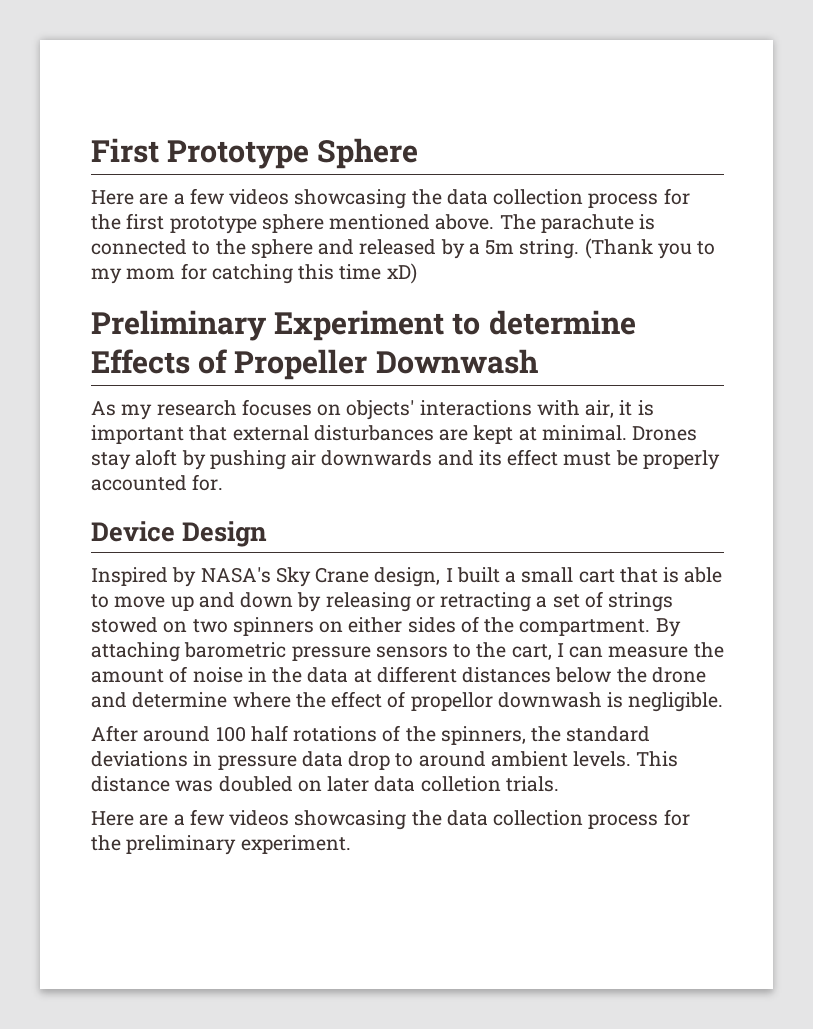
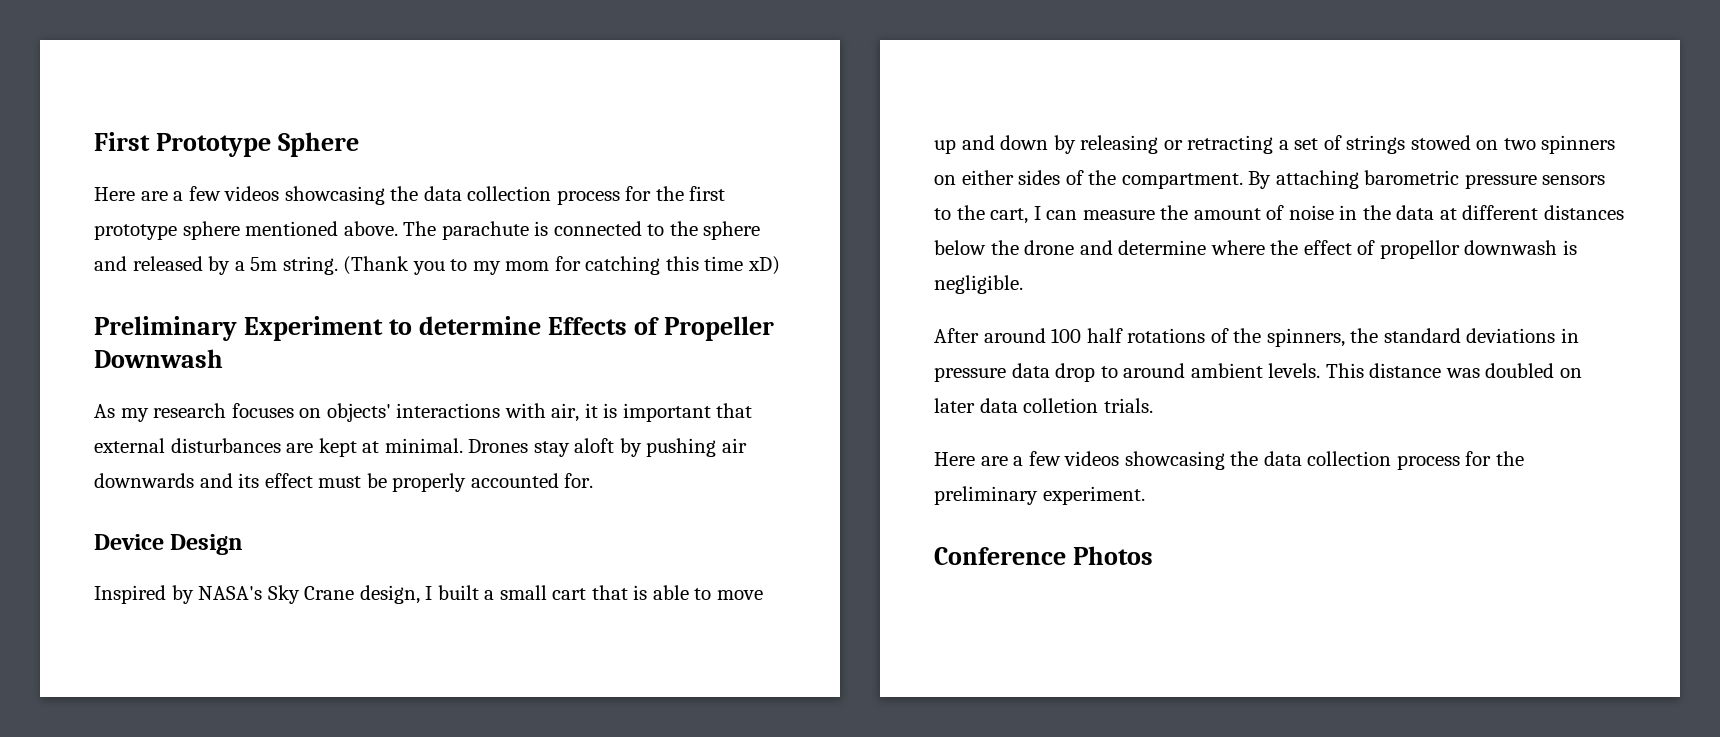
+ Conference Photos

